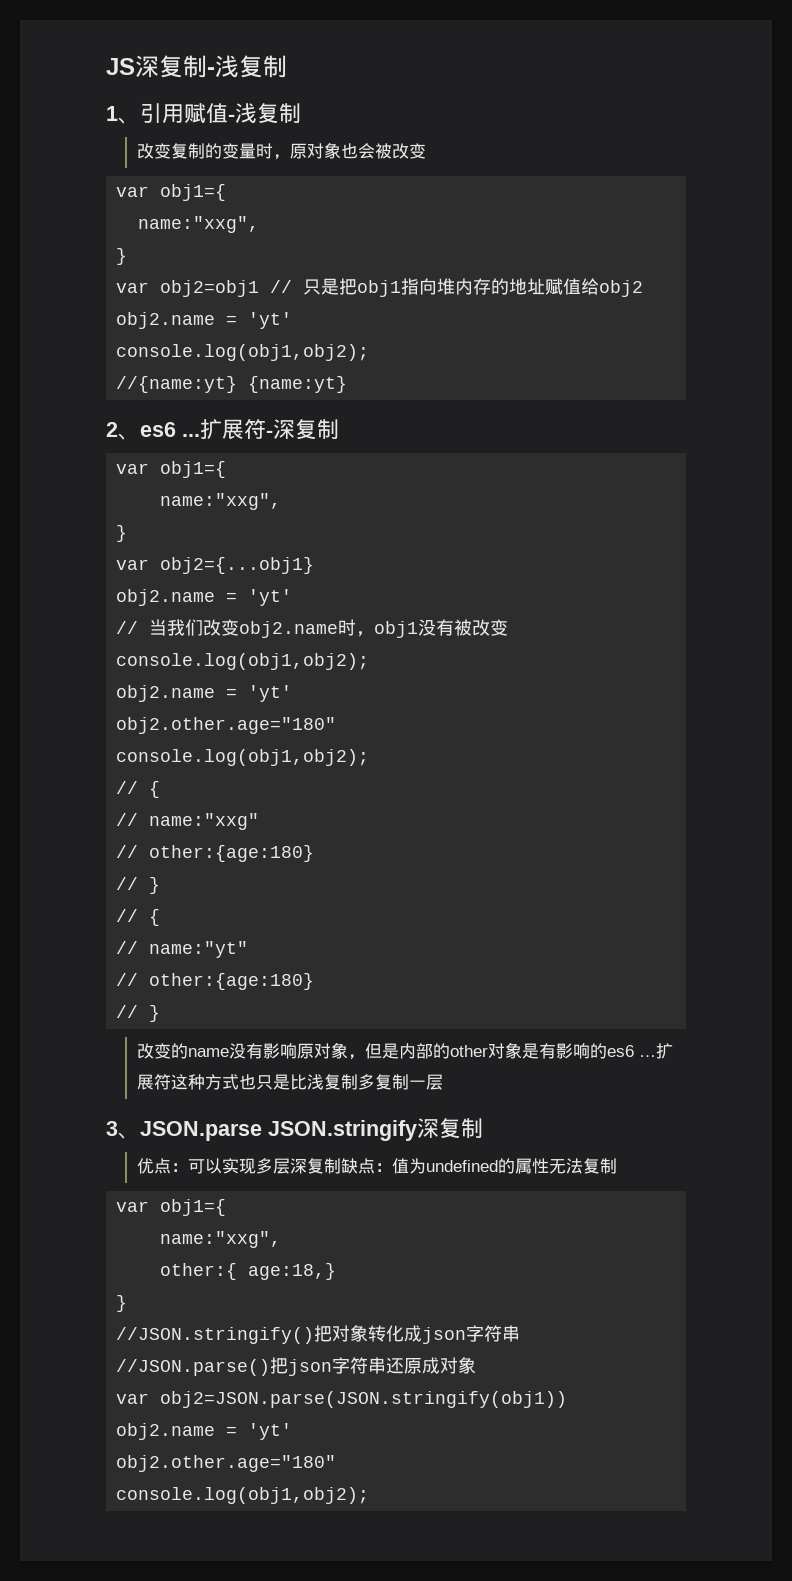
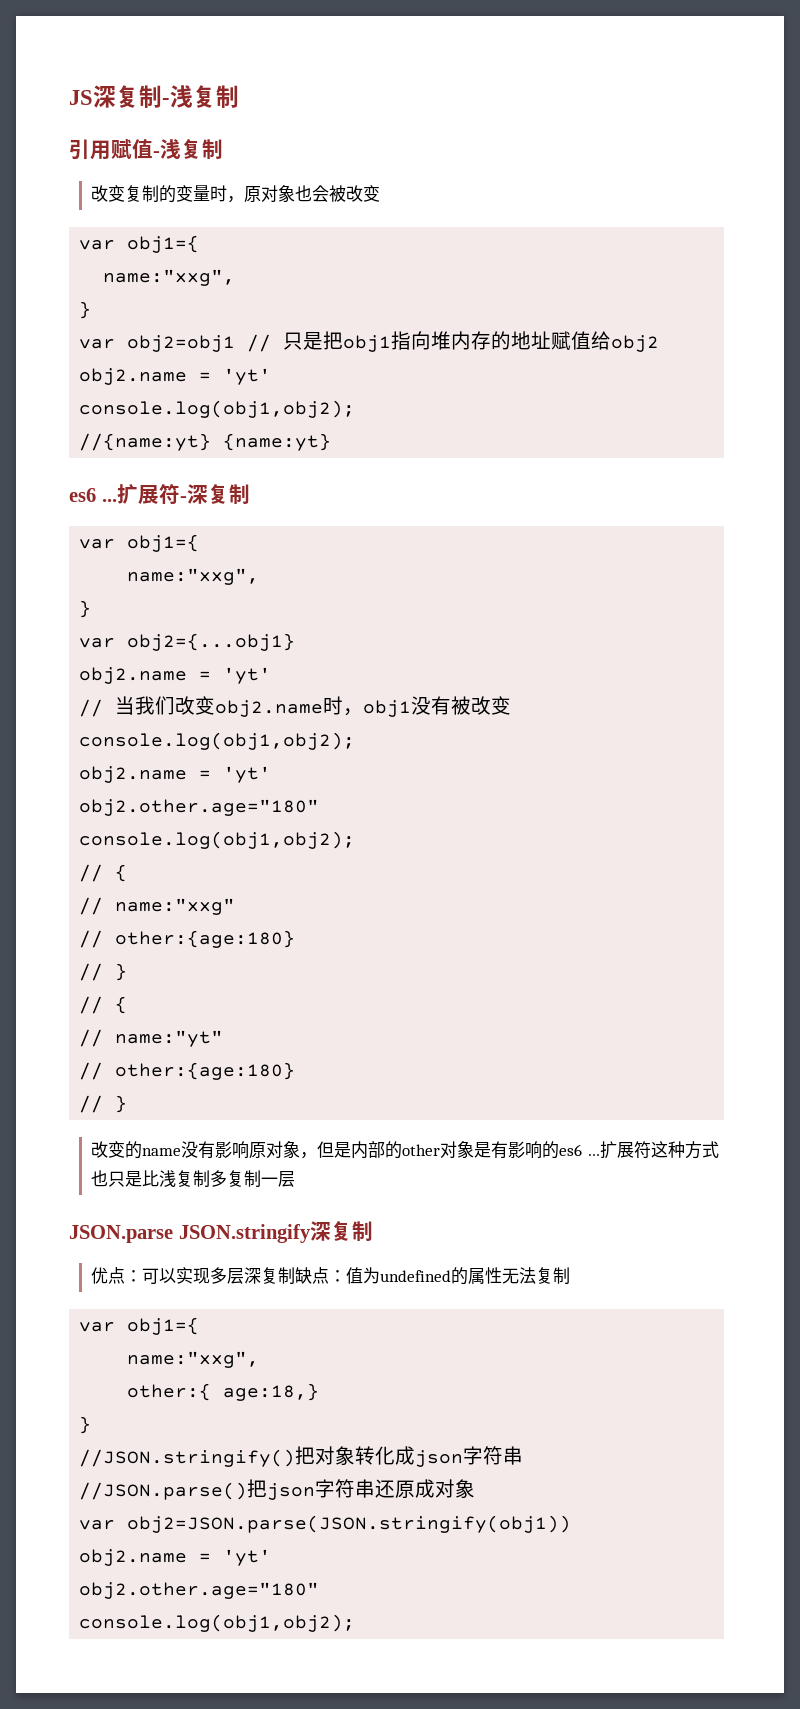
- 1、引用赋值-浅复制
+ 引用赋值-浅复制
  //{name:yt} {name:yt}
- 2、es6 ...
+ es6 ...
- 3、JSON.parse JSON.stringify深复制
+ JSON.parse JSON.stringify深复制

